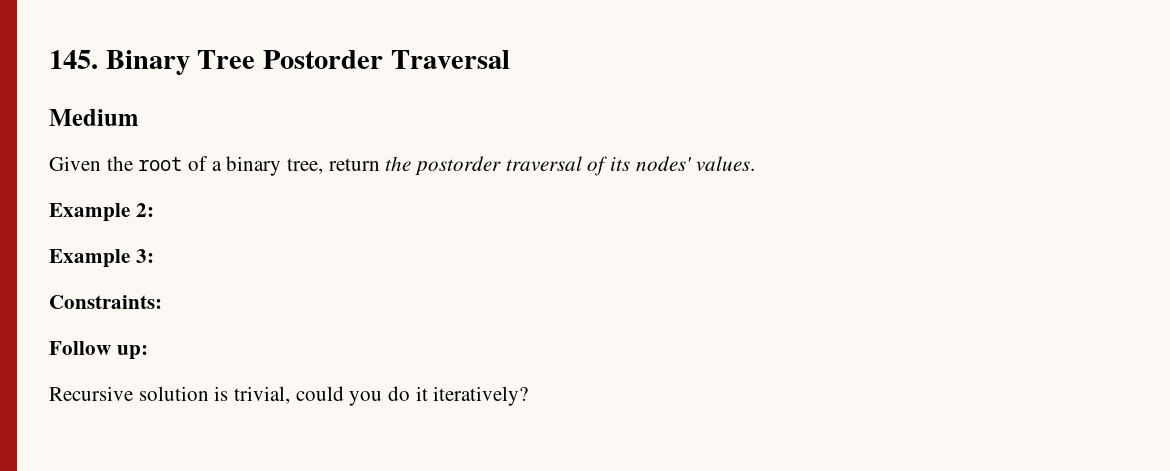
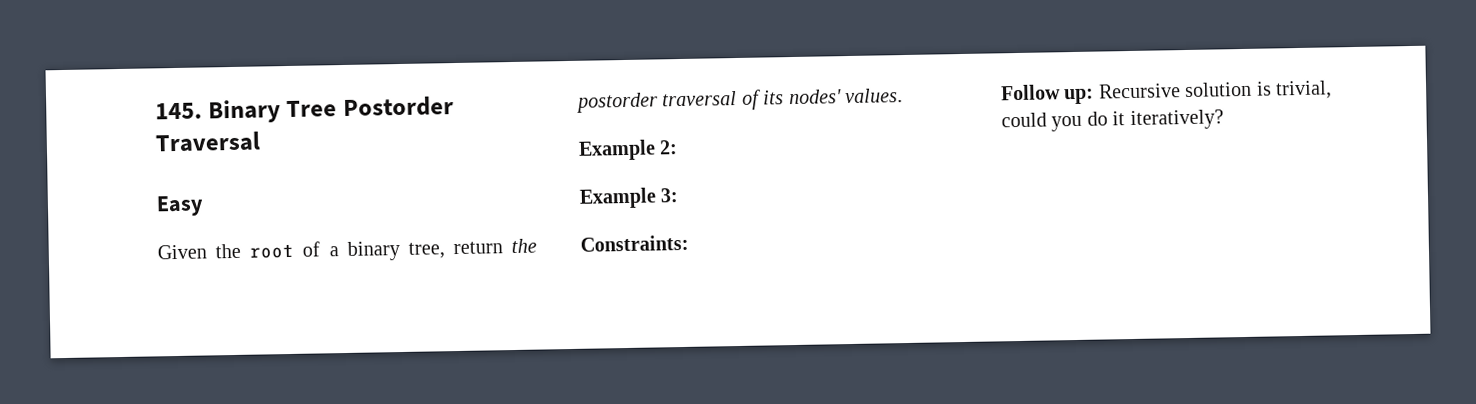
- Medium
+ Easy
- Follow up:
- Recursive solution is trivial, could you do it iteratively?
+ Follow up: Recursive solution is trivial, could you do it iteratively?

